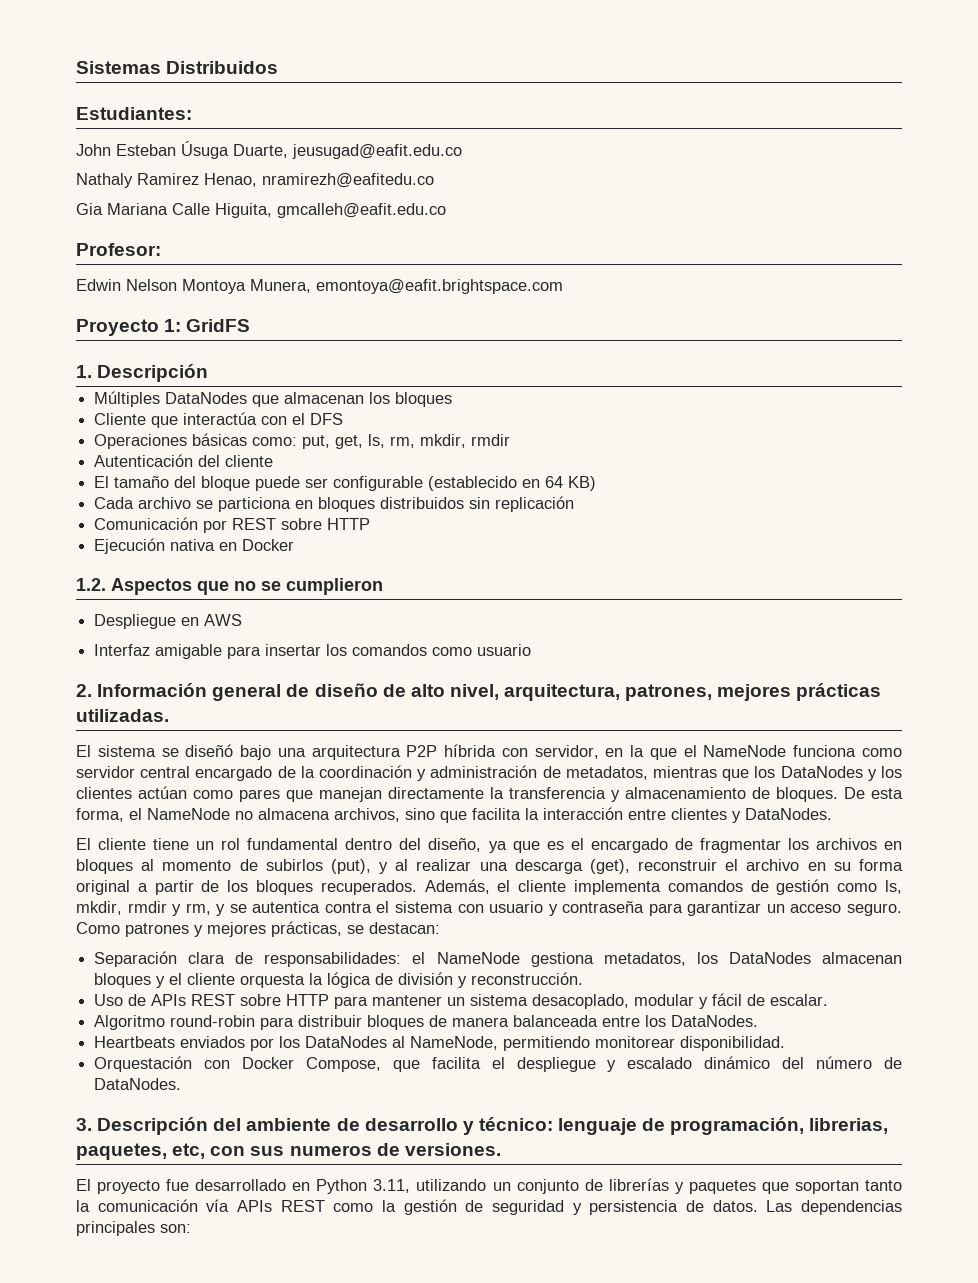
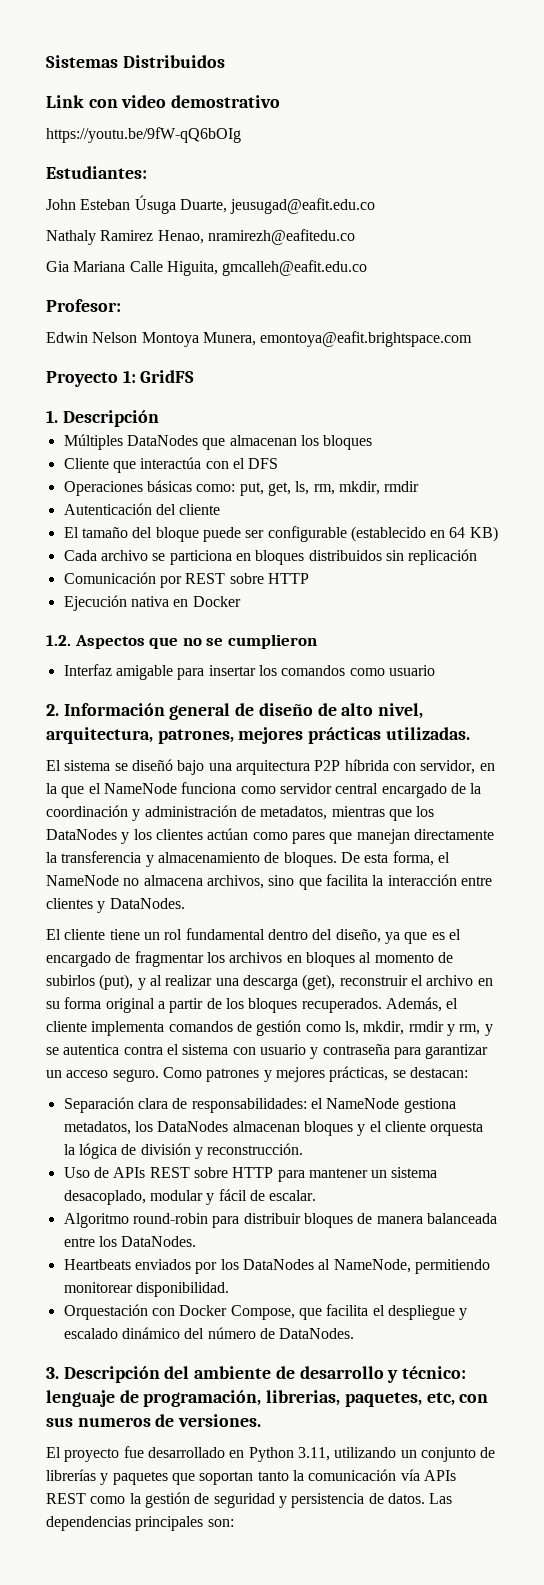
+ Link con video demostrativo
+ https://youtu.be/9fW-qQ6bOIg
- Despliegue en AWS

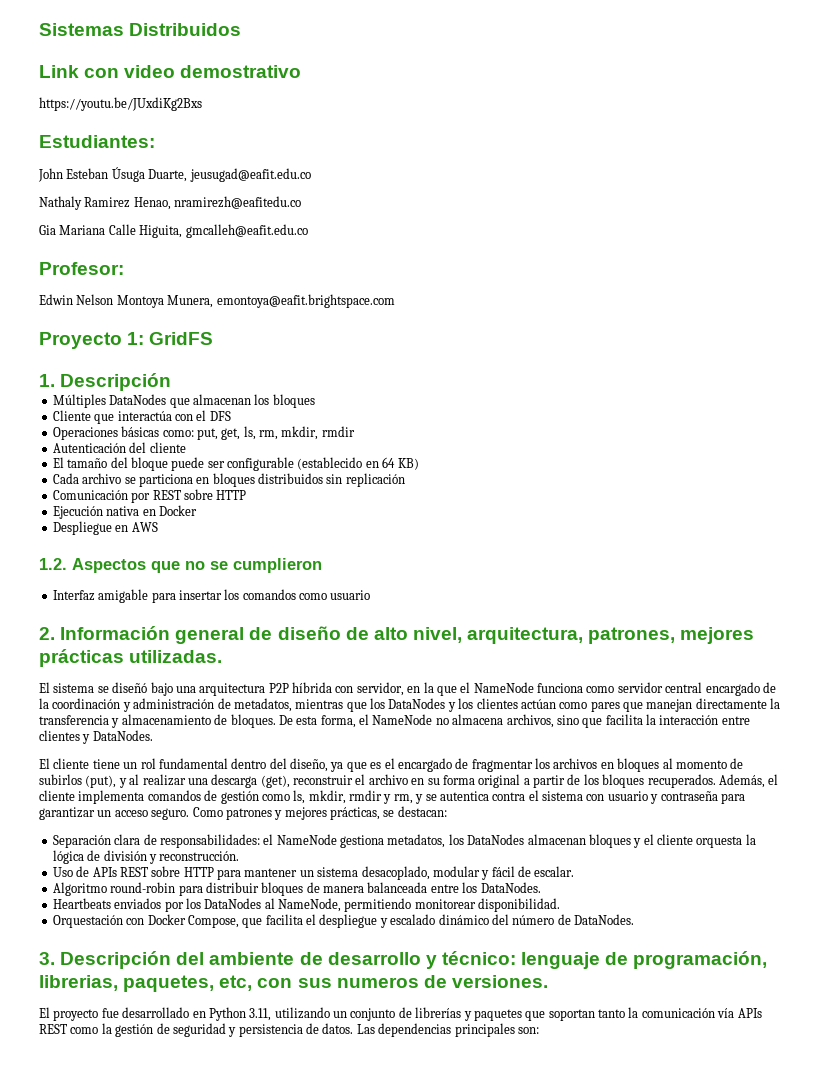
- https://youtu.be/9fW-qQ6bOIg
+ https://youtu.be/JUxdiKg2Bxs
+ Despliegue en AWS

